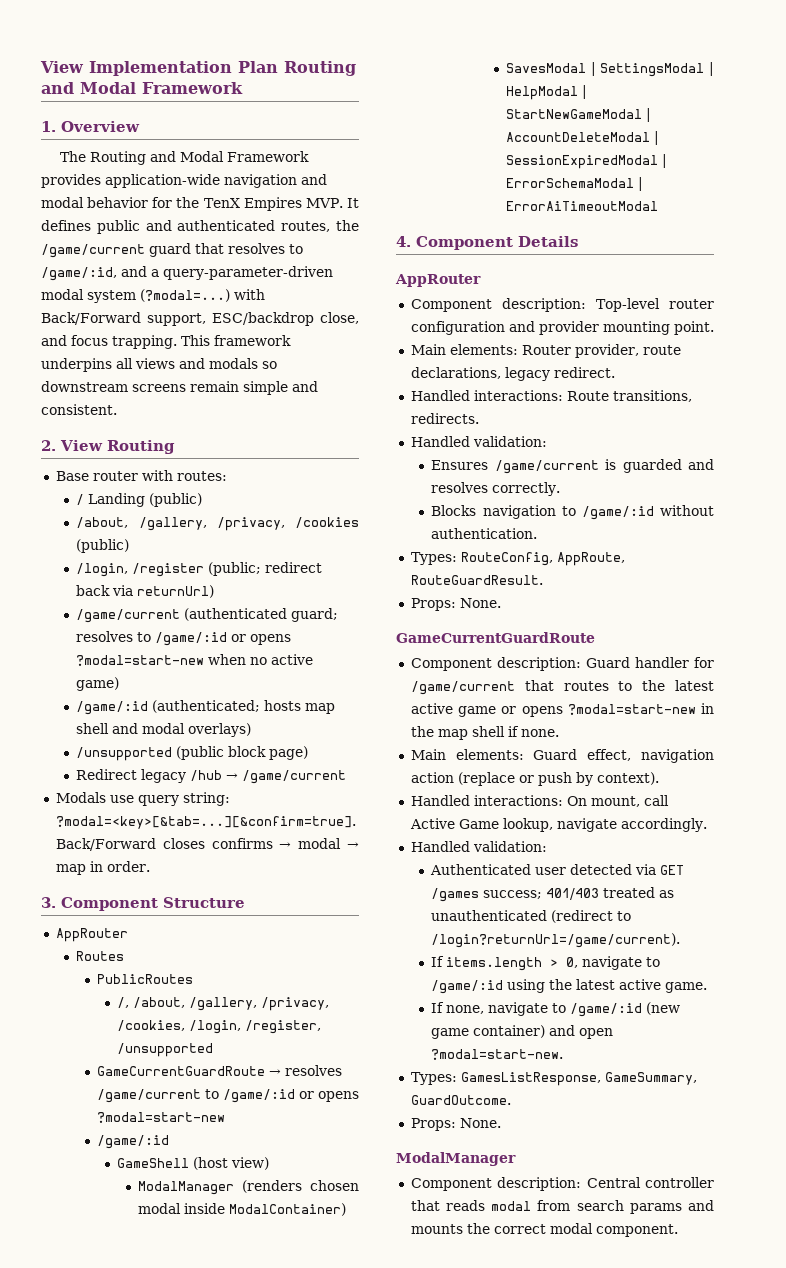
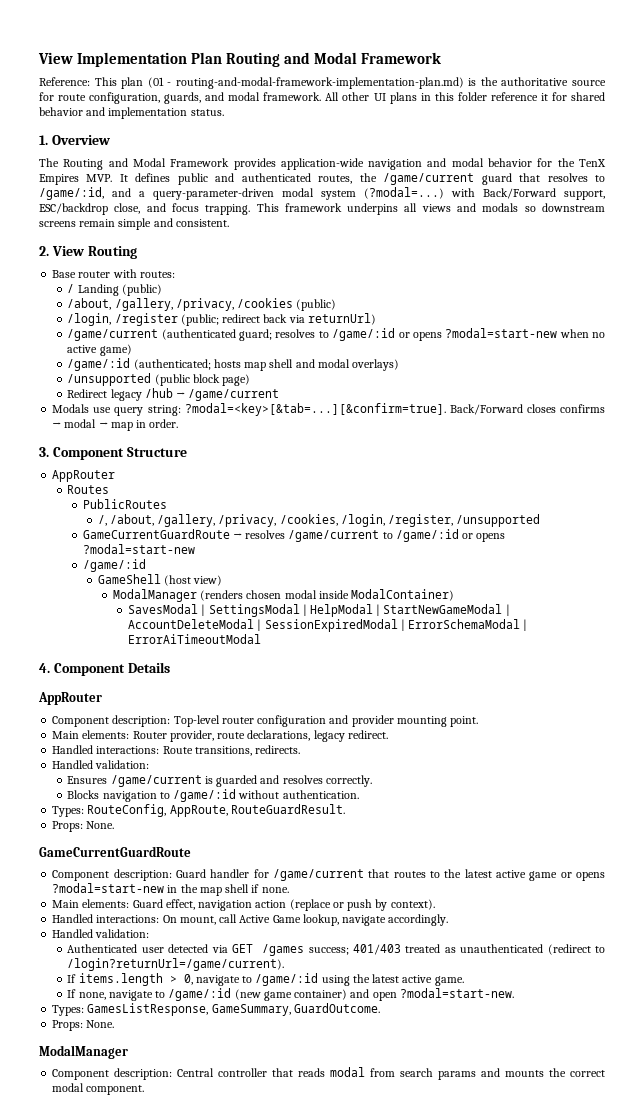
+ Reference: This plan (01 - routing-and-modal-framework-implementation-plan.md) is the authoritative source for route configuration, guards, and modal framework. All other UI plans in this folder reference it for shared behavior and implementation status.

